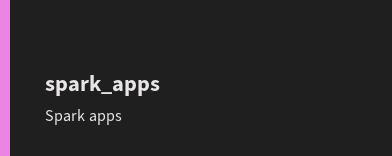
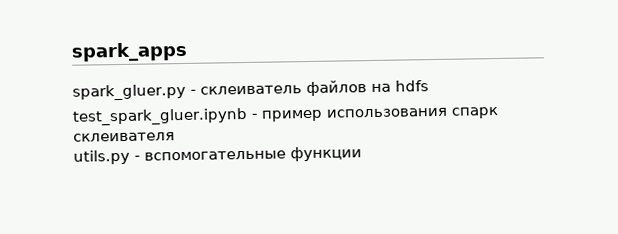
- Spark apps
+ spark_gluer.py - склеиватель файлов на hdfs
+ test_spark_gluer.ipynb - пример использования спарк склеивателя
+ utils.py - вспомогательные функции

